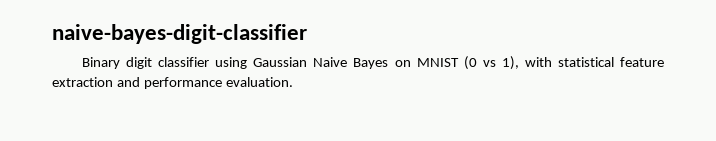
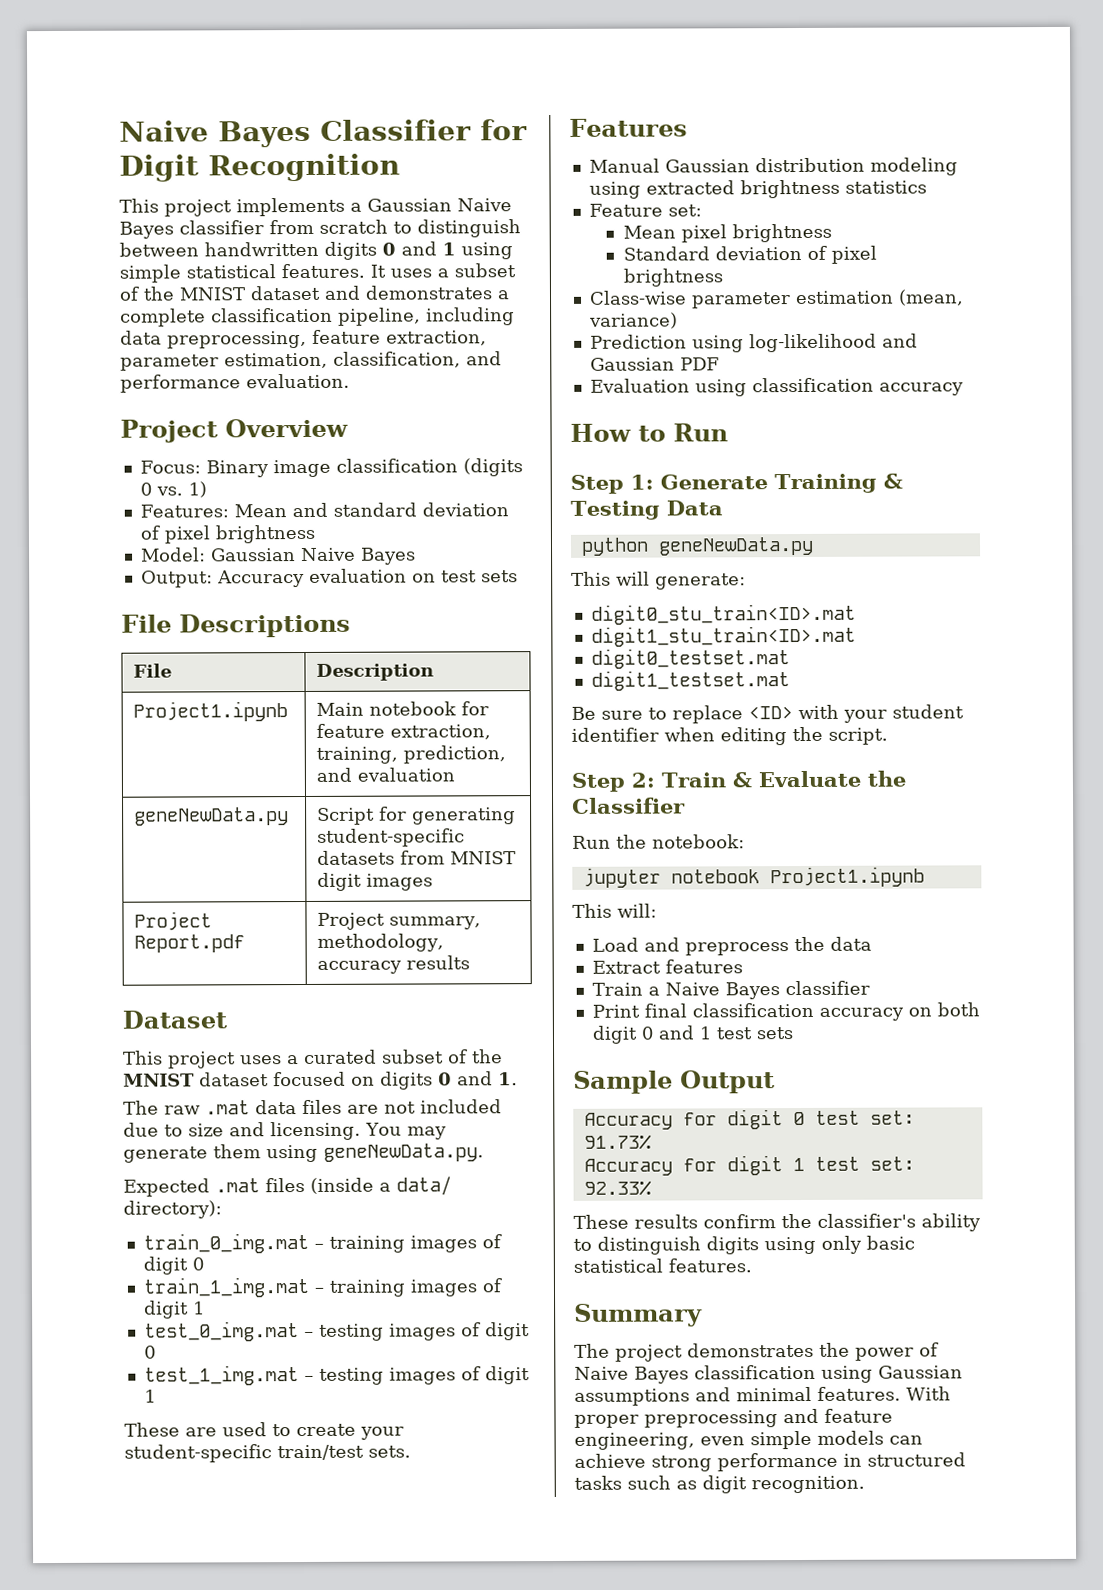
- naive-bayes-digit-classifier
- Binary digit classifier using Gaussian Naive Bayes on MNIST (0 vs 1), with statistical feature extraction and performance evaluation.
+ Naive Bayes Classifier for Digit Recognition
+ This project implements a Gaussian Naive Bayes classifier from scratch to distinguish between handwritten digits 0 and 1 using simple statistical features. It uses a subset of the MNIST dataset and demonstrates a complete classification pipeline, including data preprocessing, feature extraction, parameter estimation, classification, and performance evaluation.
+ Project Overview
+ Focus: Binary image classification (digits 0 vs. 1)
+ Features: Mean and standard deviation of pixel brightness
+ Model: Gaussian Naive Bayes
+ Output: Accuracy evaluation on test sets
+ File Descriptions
+ File | Description
+ Project1.ipynb | Main notebook for feature extraction, training, prediction, and evaluation
+ geneNewData.py | Script for generating student-specific datasets from MNIST digit images
+ Project Report.pdf | Project summary, methodology, accuracy results
+ Dataset
+ This project uses a curated subset of the MNIST dataset focused on digits 0 and 1.
+ The raw .mat data files are not included due to size and licensing. You may generate them using geneNewData.py.
+ Expected .mat files (inside a data/ directory):
+ train_0_img.mat – training images of digit 0
+ train_1_img.mat – training images of digit 1
+ test_0_img.mat – testing images of digit 0
+ test_1_img.mat – testing images of digit 1
+ These are used to create your student-specific train/test sets.
+ Features
+ Manual Gaussian distribution modeling using extracted brightness statistics
+ Feature set:
+ Mean pixel brightness
+ Standard deviation of pixel brightness
+ Class-wise parameter estimation (mean, variance)
+ Prediction using log-likelihood and Gaussian PDF
+ Evaluation using classification accuracy
+ How to Run
+ Step 1: Generate Training & Testing Data
+ python geneNewData.py
+ This will generate:
+ digit0_stu_train<ID>.mat
+ digit1_stu_train<ID>.mat
+ digit0_testset.mat
+ digit1_testset.mat
+ Be sure to replace <ID> with your student identifier when editing the script.
+ Step 2: Train & Evaluate the Classifier
+ Run the notebook:
+ jupyter notebook Project1.ipynb
+ This will:
+ Load and preprocess the data
+ Extract features
+ Train a Naive Bayes classifier
+ Print final classification accuracy on both digit 0 and 1 test sets
+ Sample Output
+ Accuracy for digit 0 test set: 91.73%
+ Accuracy for digit 1 test set: 92.33%
+ These results confirm the classifier's ability to distinguish digits using only basic statistical features.
+ Summary
+ The project demonstrates the power of Naive Bayes classification using Gaussian assumptions and minimal features. With proper preprocessing and feature engineering, even simple models can achieve strong performance in structured tasks such as digit recognition.

